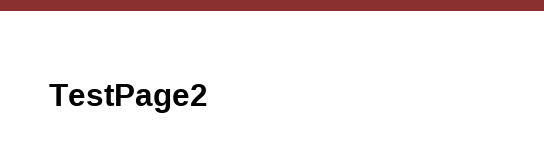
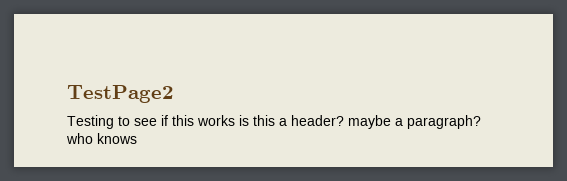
+ Testing to see if this works is this a header? maybe a paragraph? who knows

